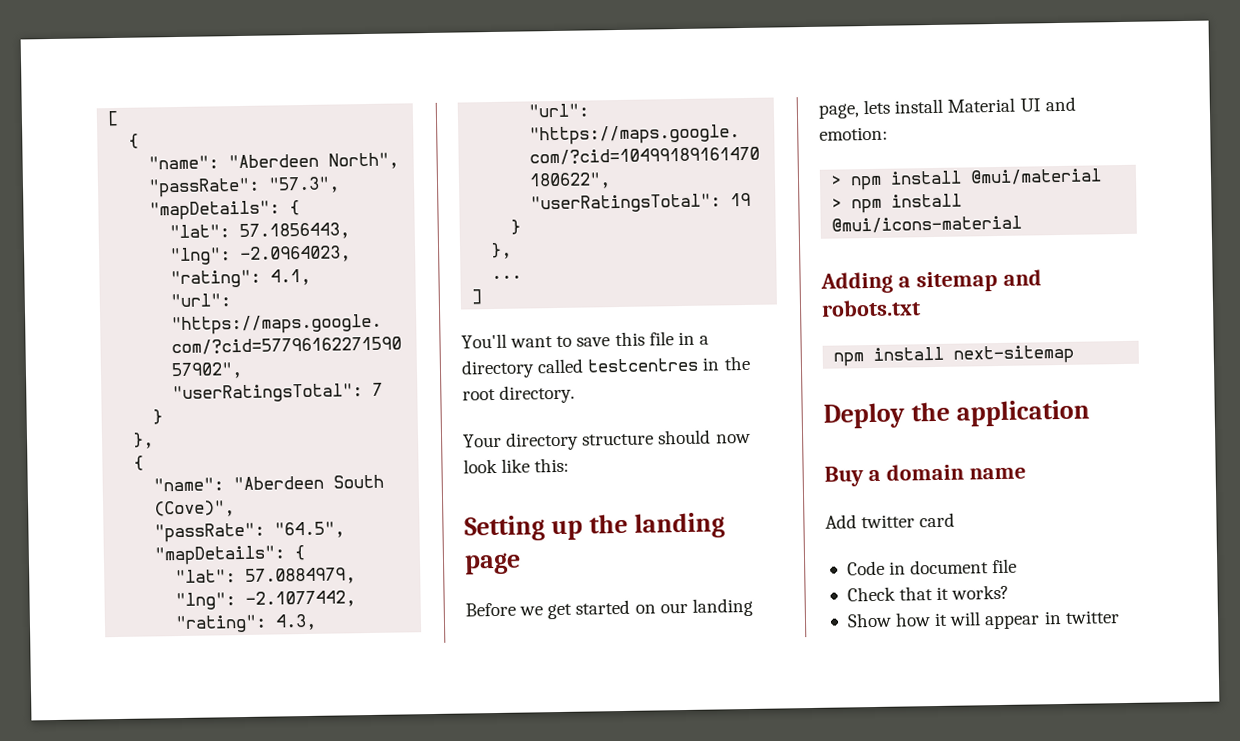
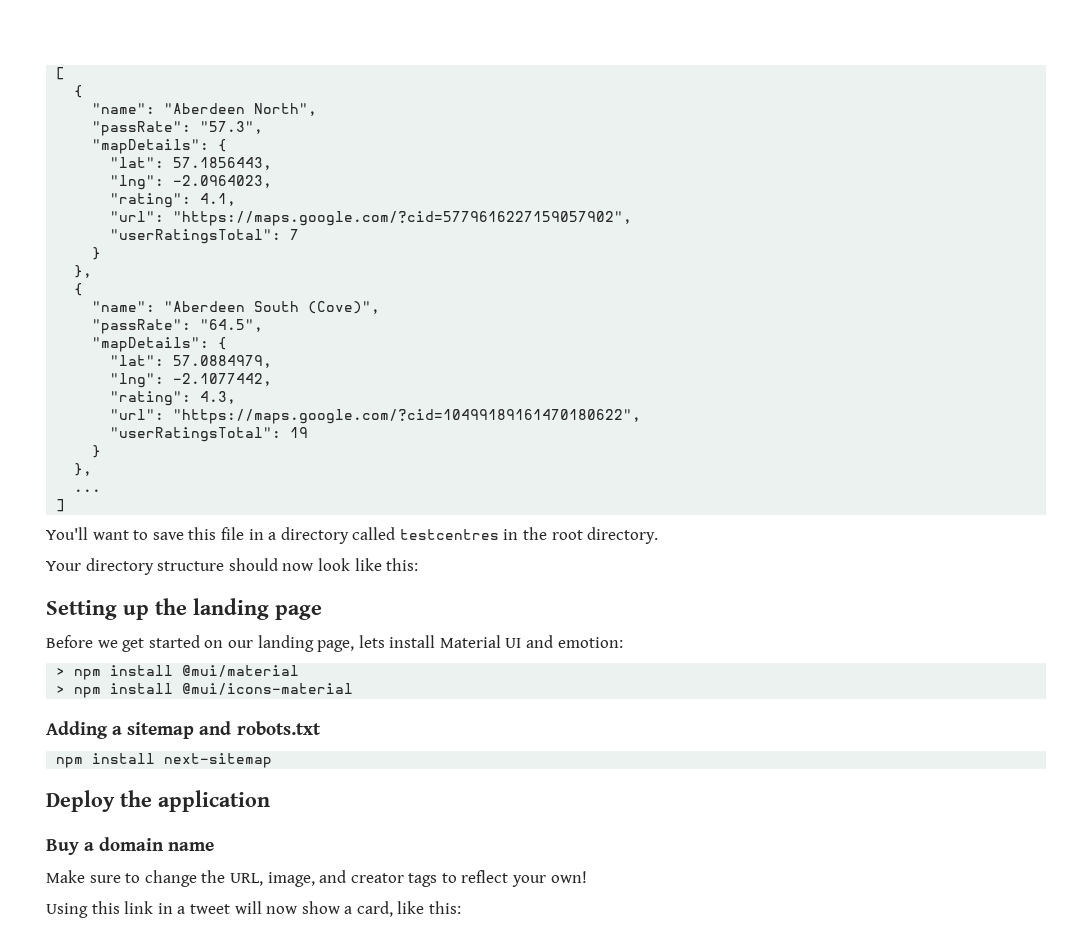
- Add twitter card
- Code in document file
- Check that it works?
- Show how it will appear in twitter
+ Make sure to change the URL, image, and creator tags to reflect your own!
+ Using this link in a tweet will now show a card, like this:

